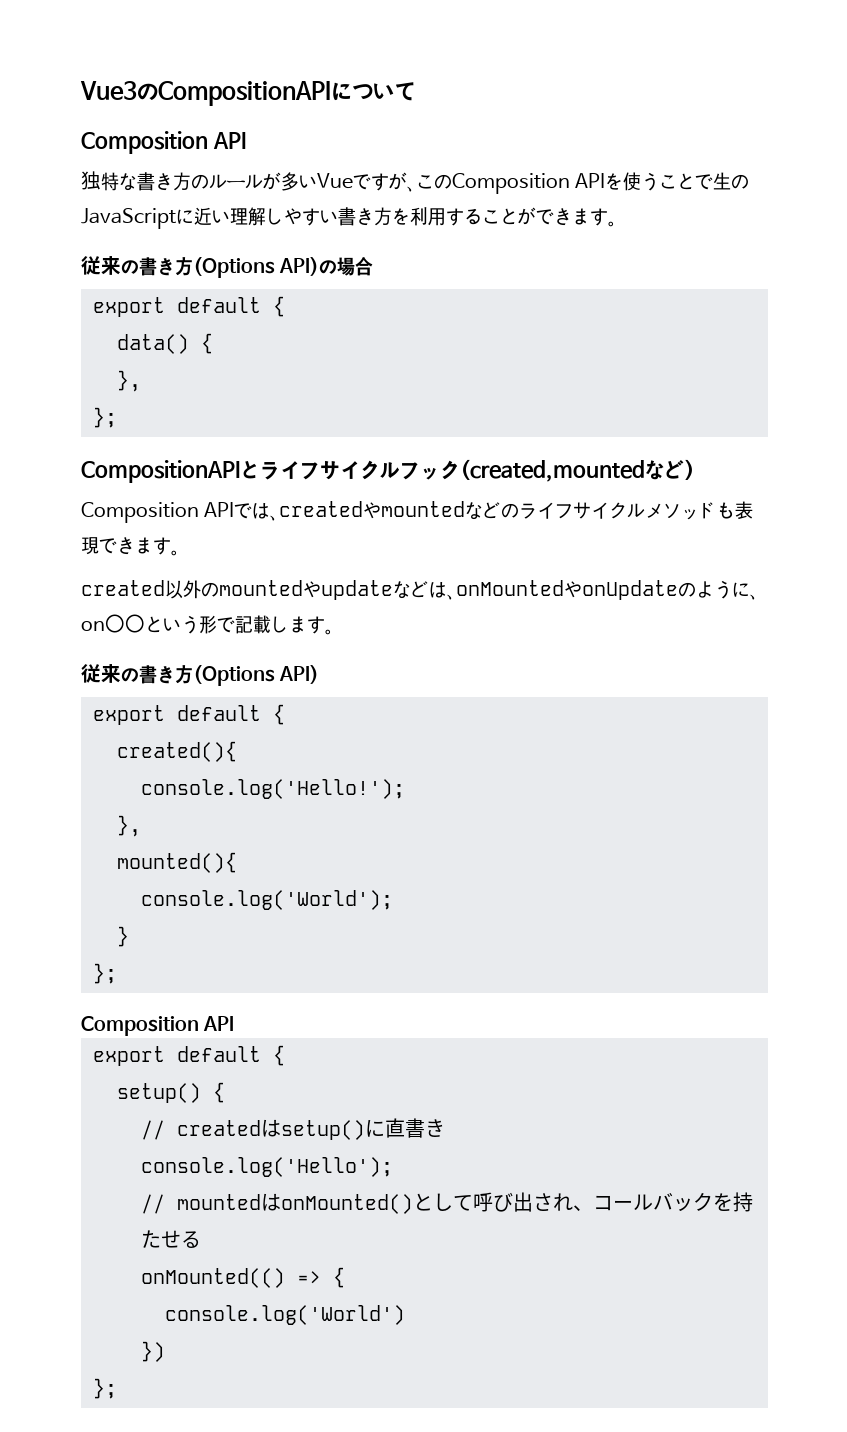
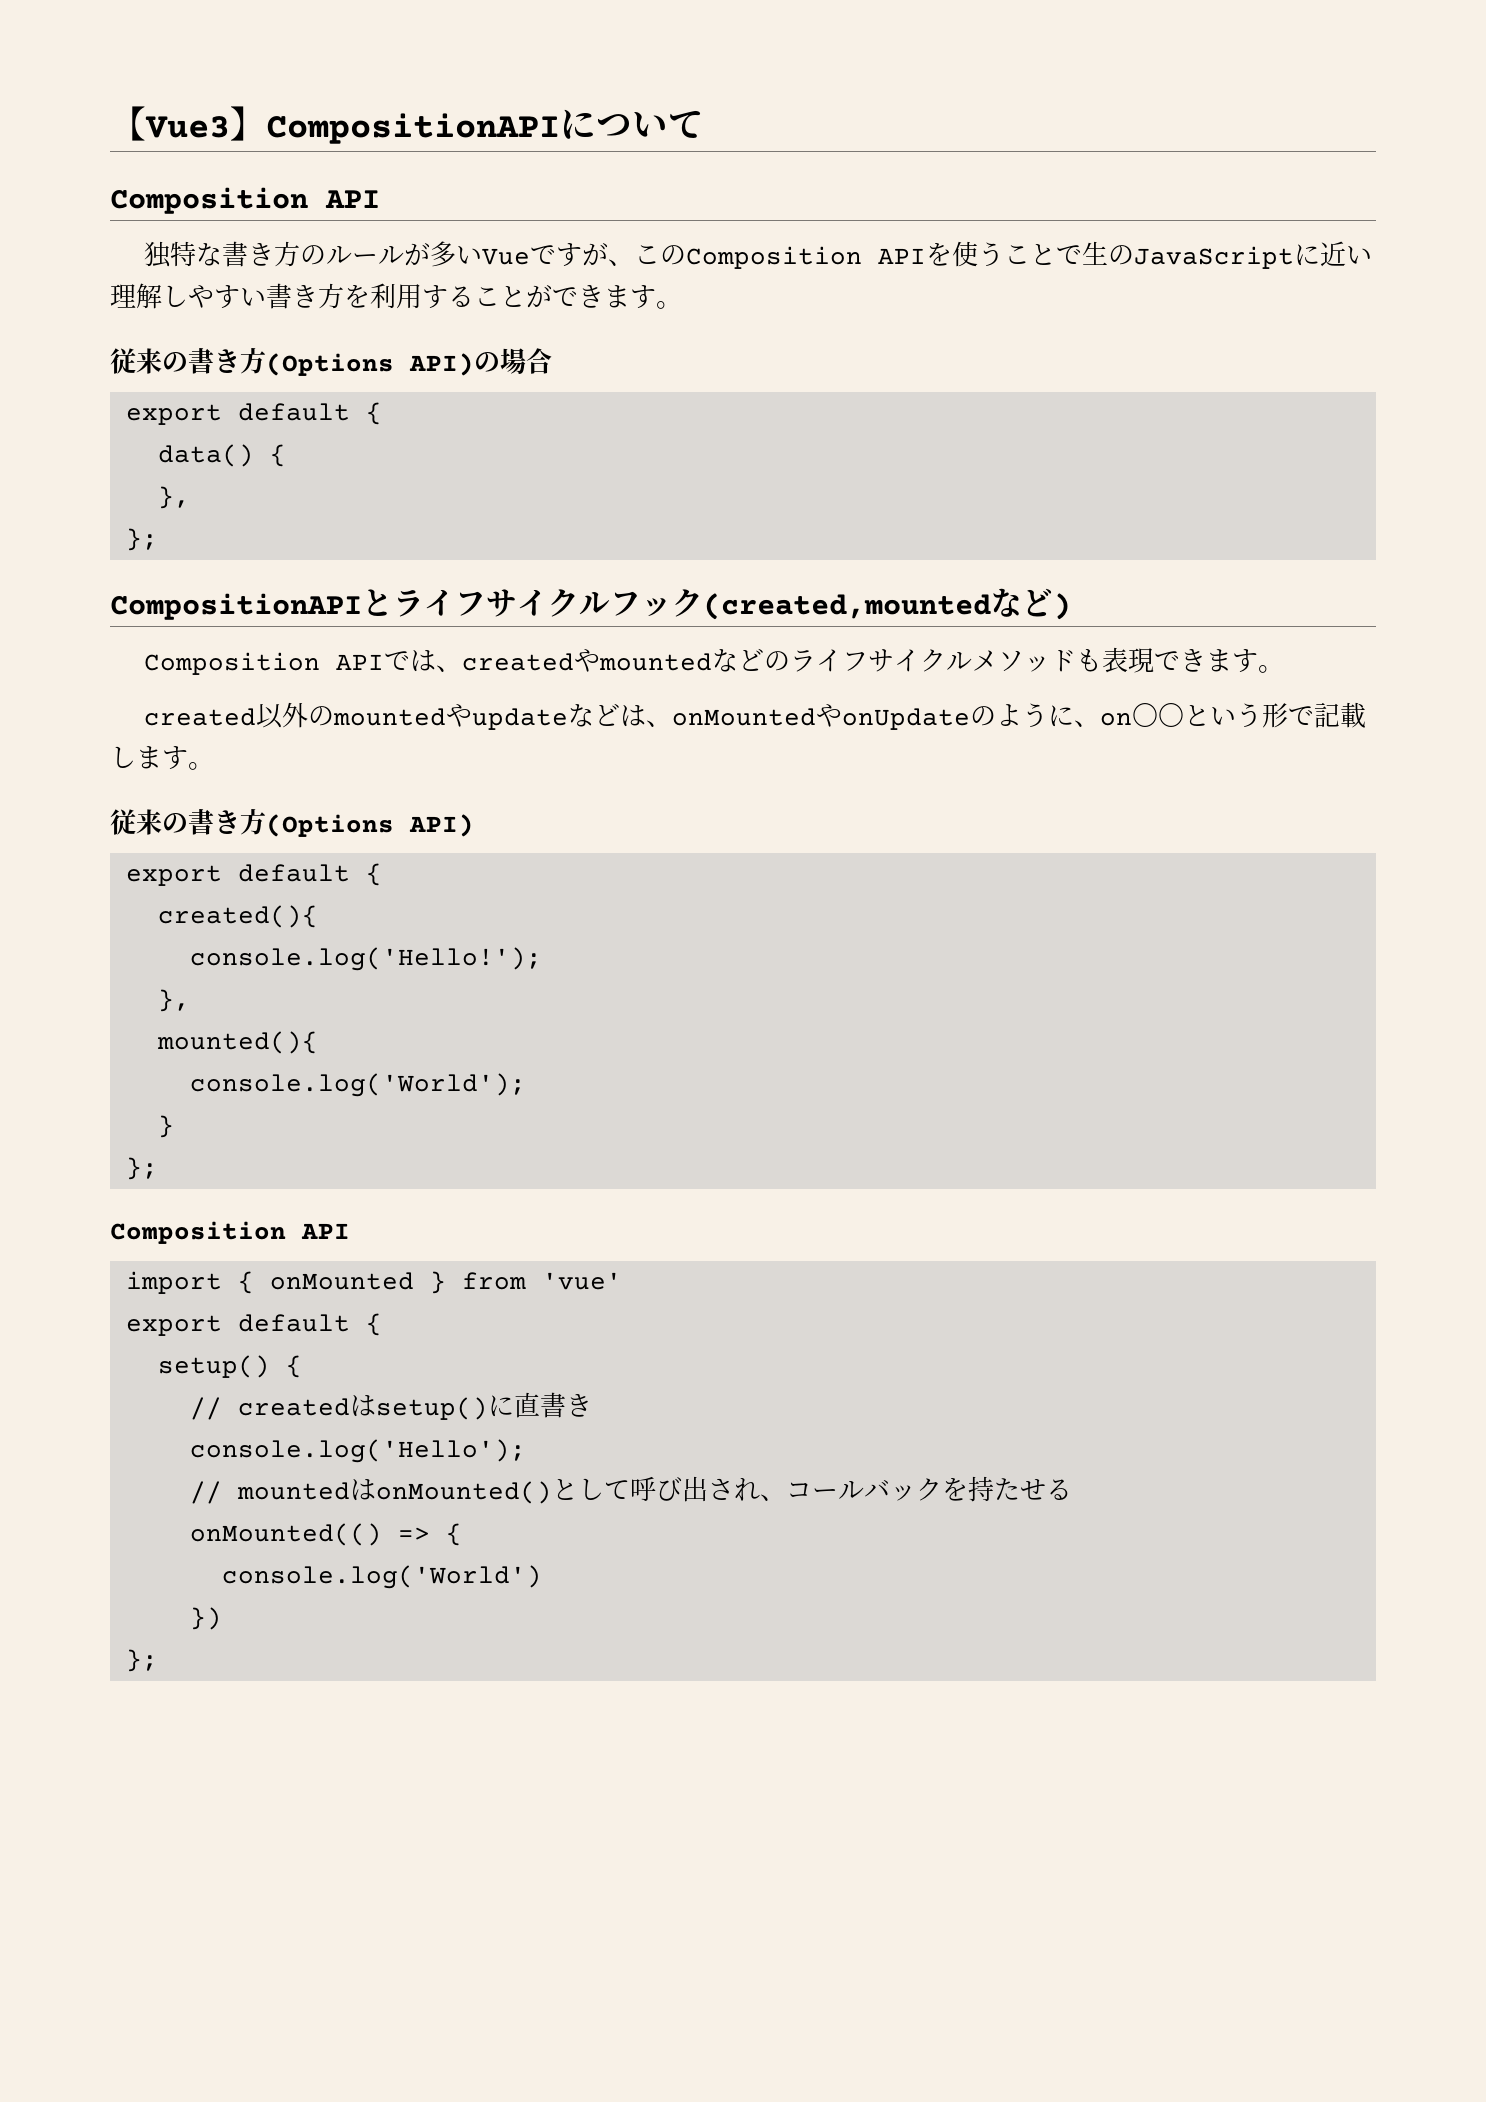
- Vue3のCompositionAPIについて
+ 【Vue3】CompositionAPIについて
+ import { onMounted } from 'vue'

